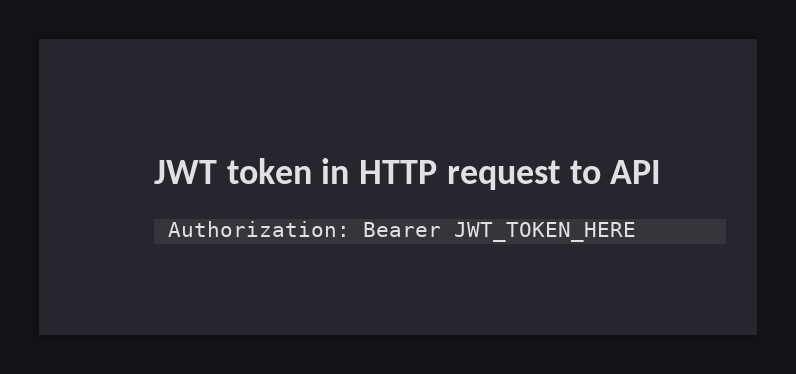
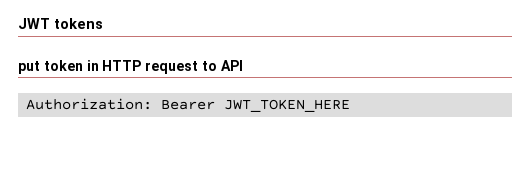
- JWT token in HTTP request to API
+ JWT tokens
+ put token in HTTP request to API

